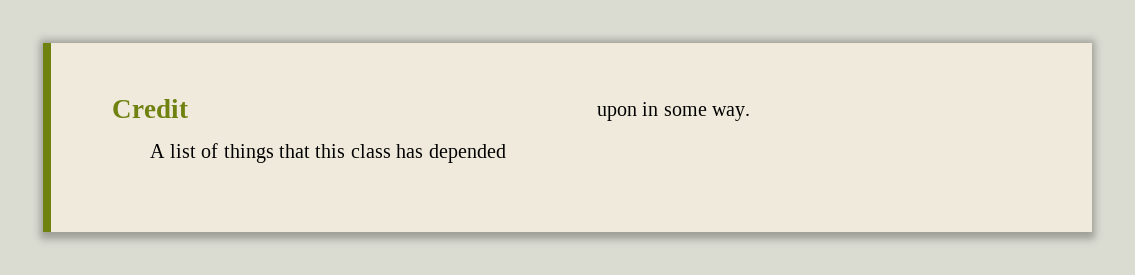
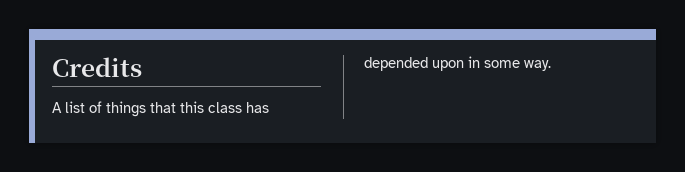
- Credit
+ Credits

